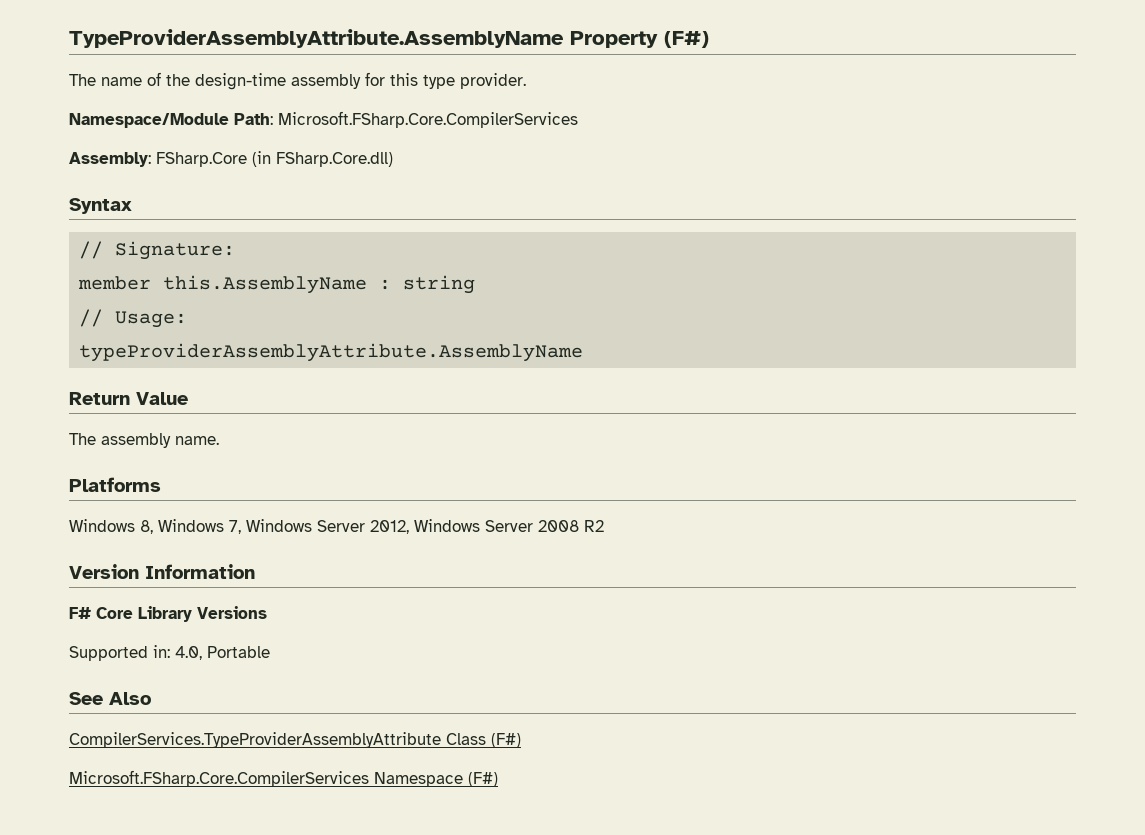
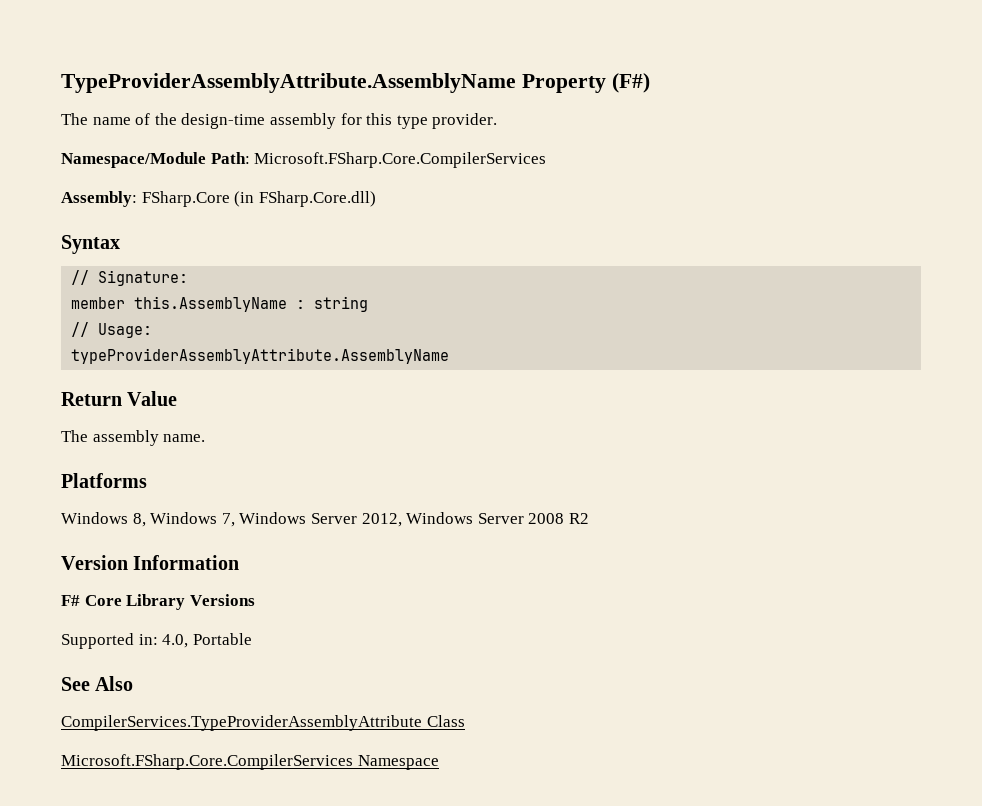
- CompilerServices.TypeProviderAssemblyAttribute Class (F#)
+ CompilerServices.TypeProviderAssemblyAttribute Class
- Microsoft.FSharp.Core.CompilerServices Namespace (F#)
+ Microsoft.FSharp.Core.CompilerServices Namespace

